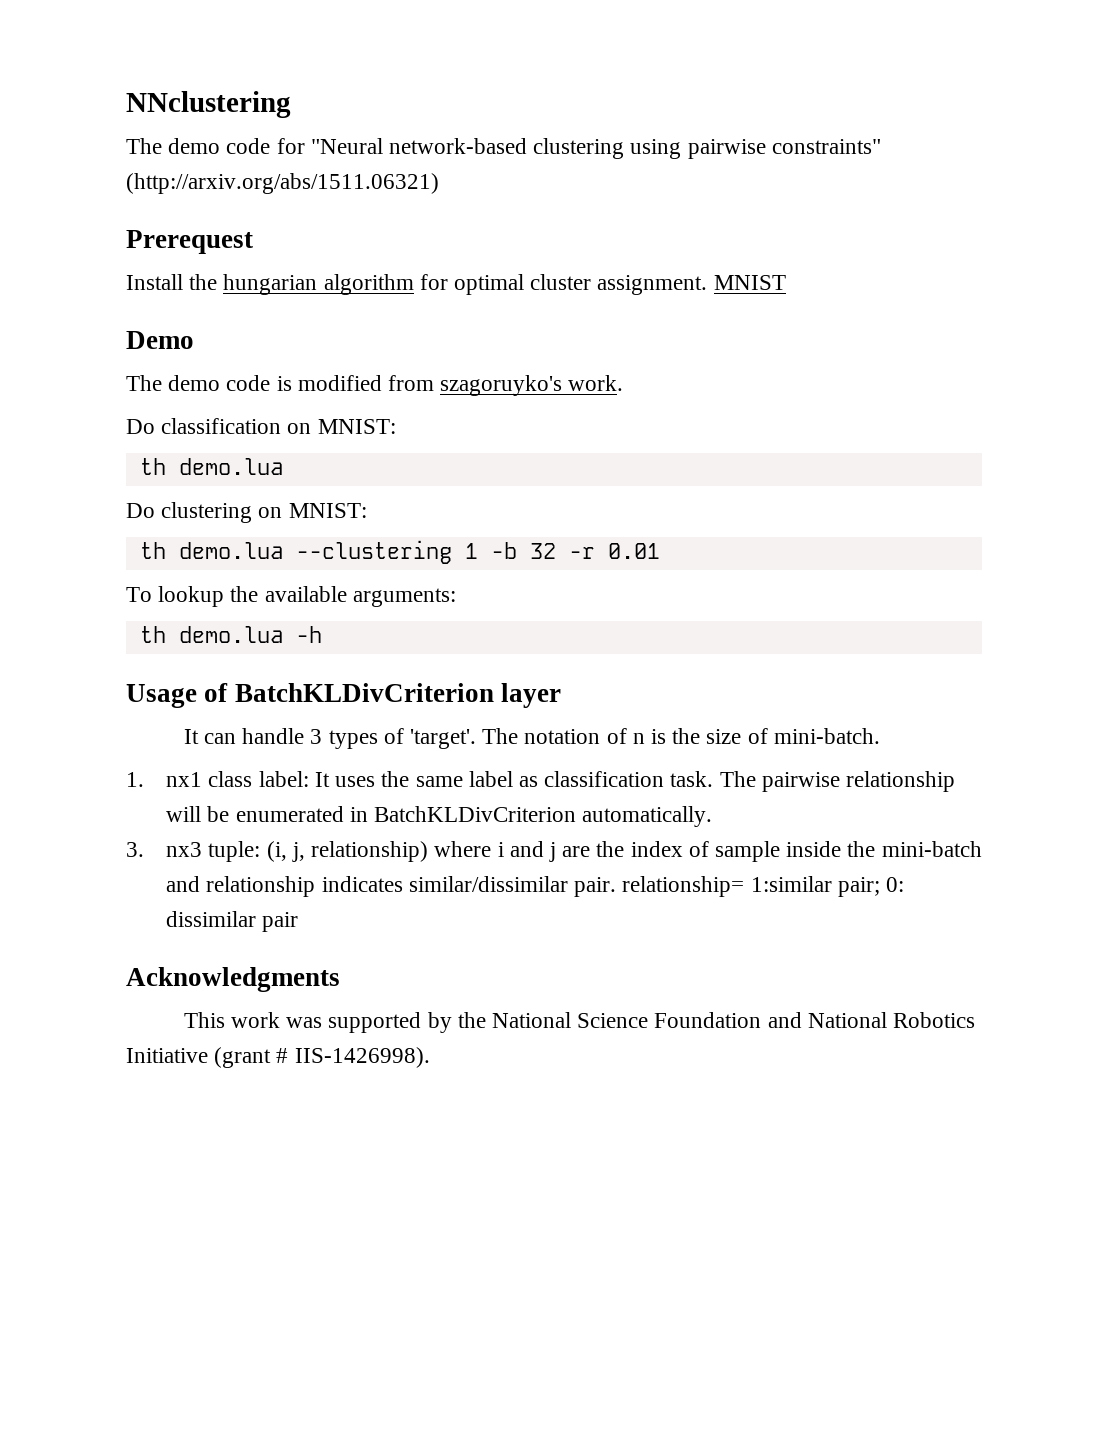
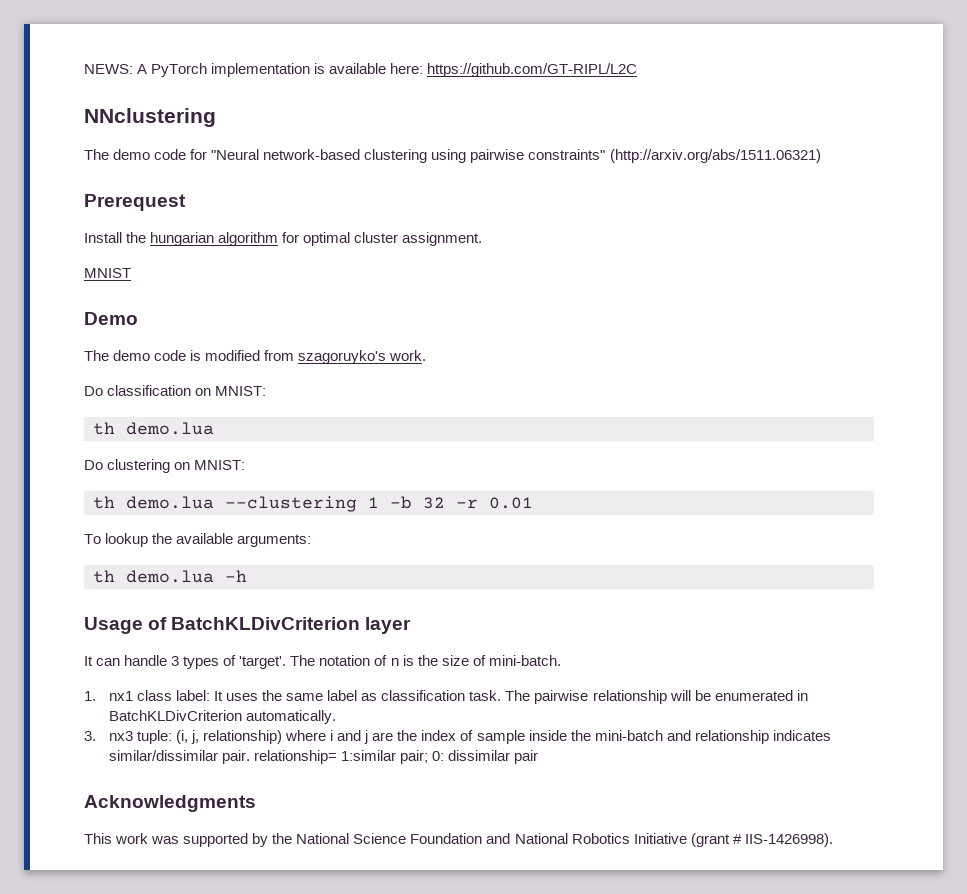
+ NEWS: A PyTorch implementation is available here: https://github.com/GT-RIPL/L2C
- Install the hungarian algorithm for optimal cluster assignment. MNIST
+ Install the hungarian algorithm for optimal cluster assignment.
+ MNIST

